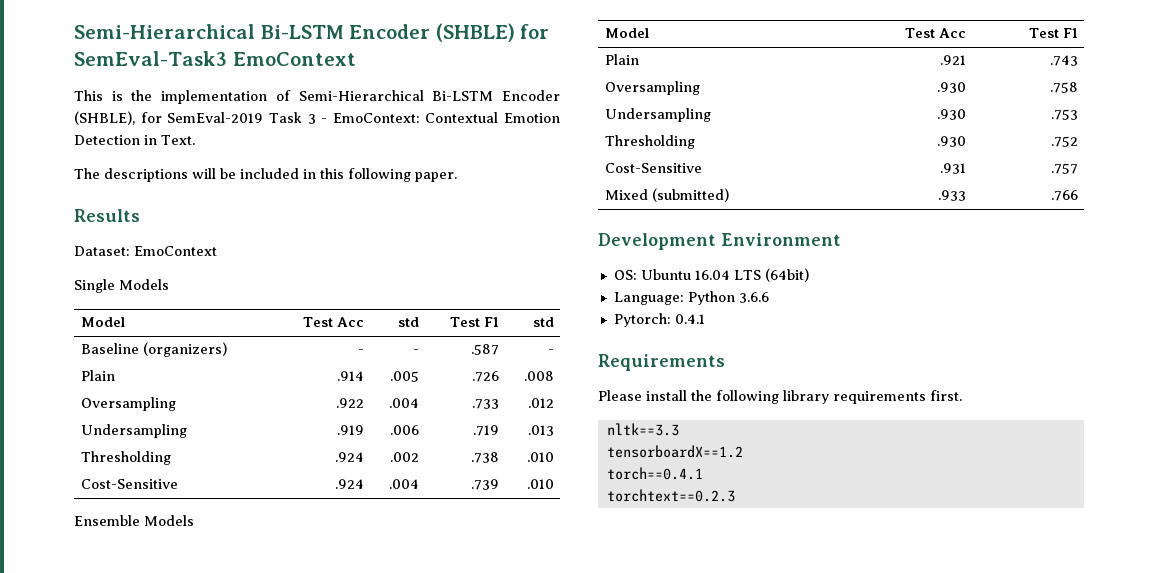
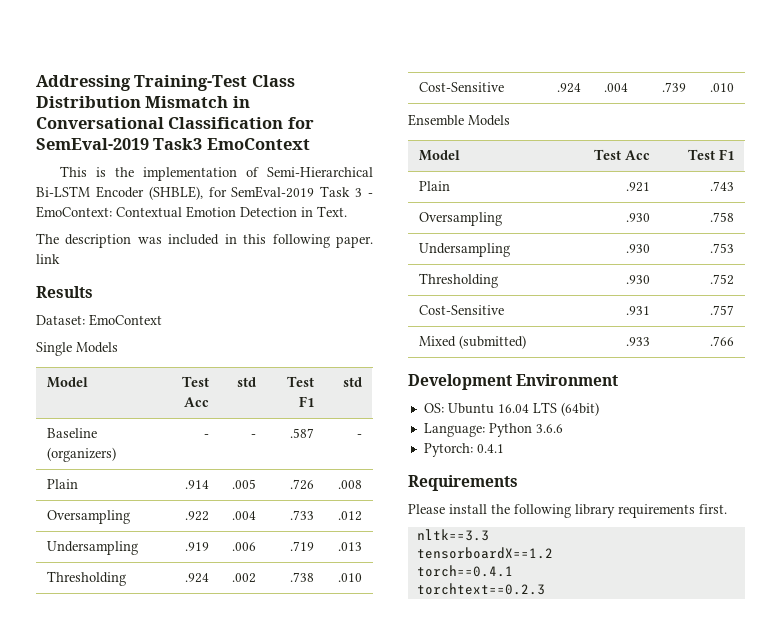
- Semi-Hierarchical Bi-LSTM Encoder (SHBLE) for SemEval-Task3 EmoContext
+ Addressing Training-Test Class Distribution Mismatch in Conversational Classification for SemEval-2019 Task3 EmoContext
- The descriptions will be included in this following paper.
+ The description was included in this following paper. link

